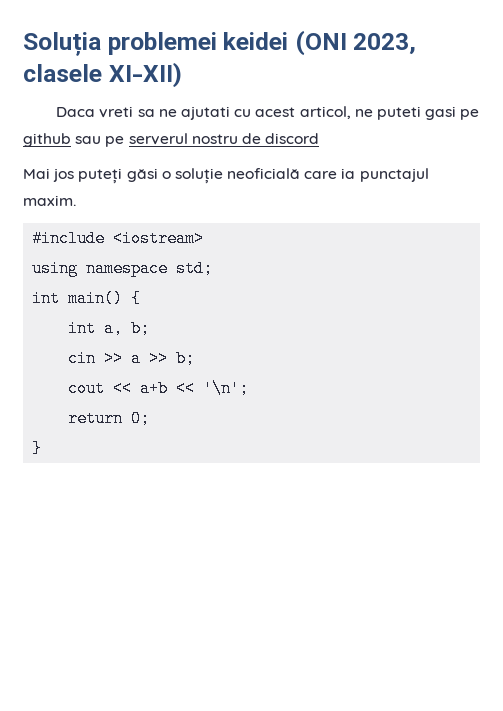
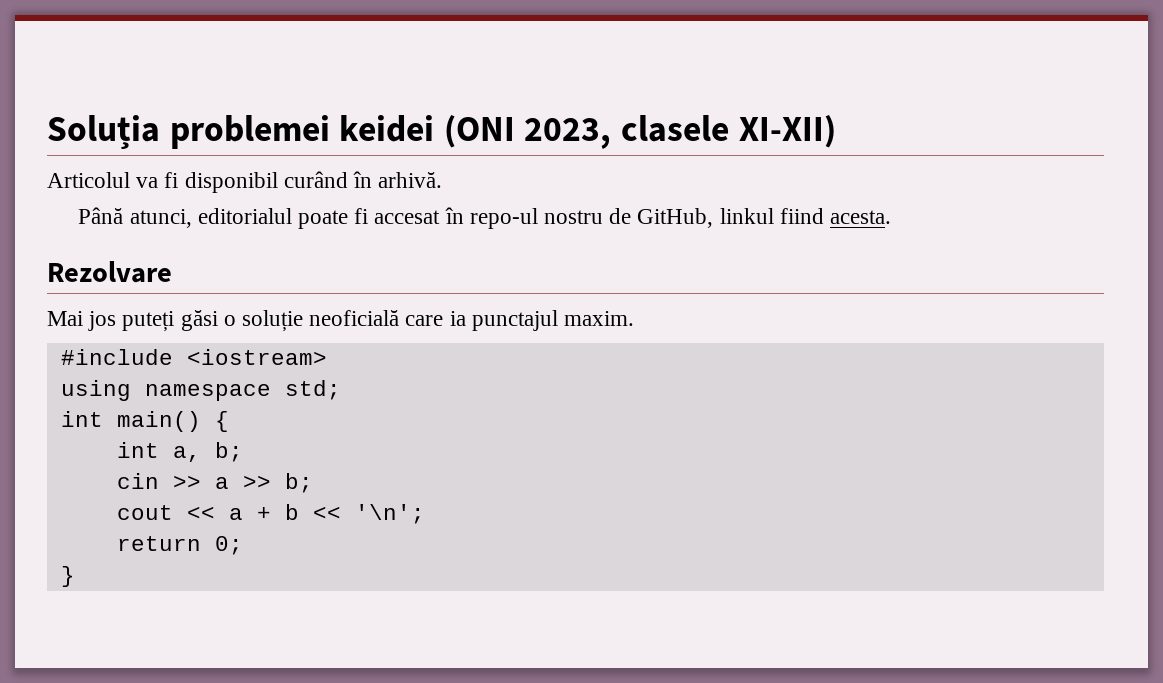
- Daca vreti sa ne ajutati cu acest articol, ne puteti gasi pe github sau pe serverul nostru de discord
+ Articolul va fi disponibil curând în arhivă.
+ Până atunci, editorialul poate fi accesat în repo-ul nostru de GitHub, linkul fiind acesta.
+ Rezolvare
- cout << a+b << '\n';
+ cout << a + b << '\n';

